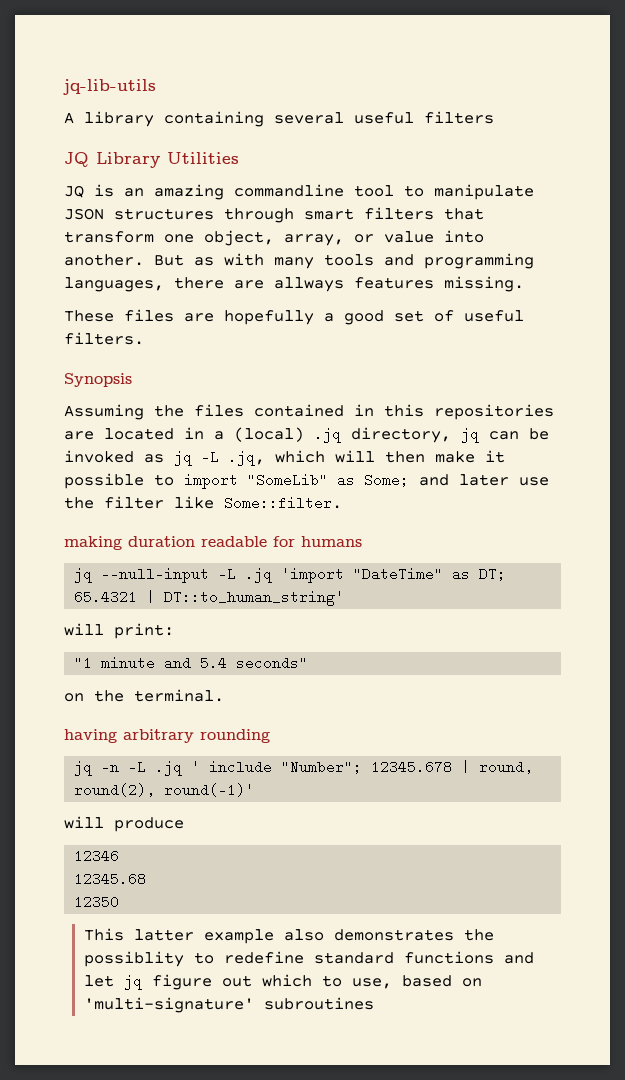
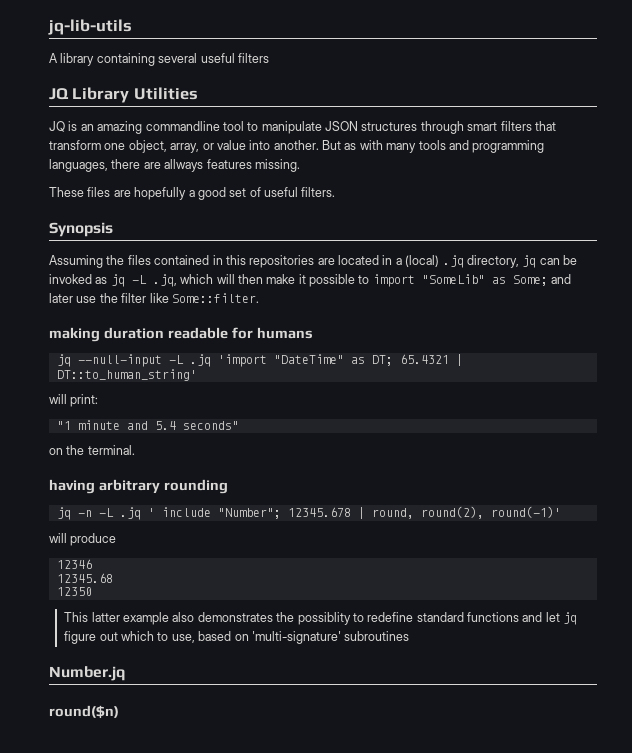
+ Number.jq
+ round($n)

